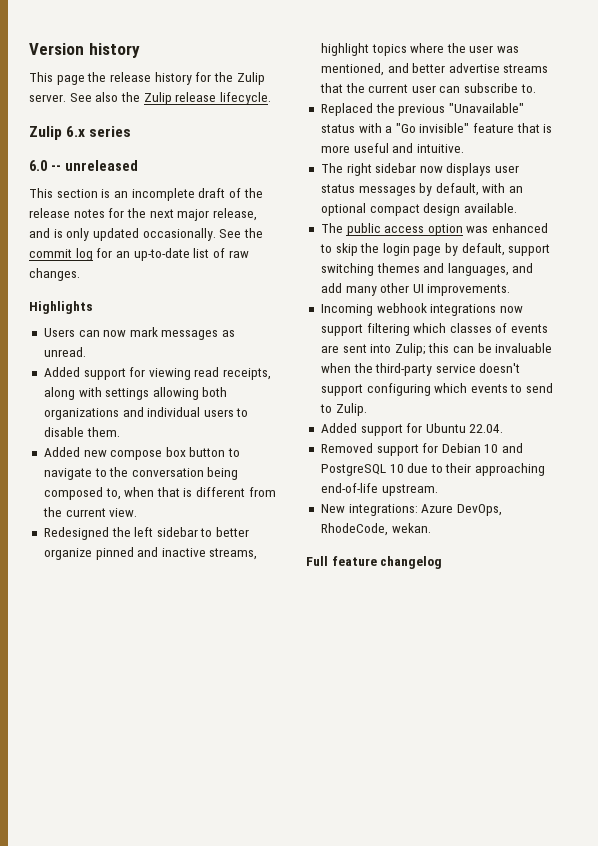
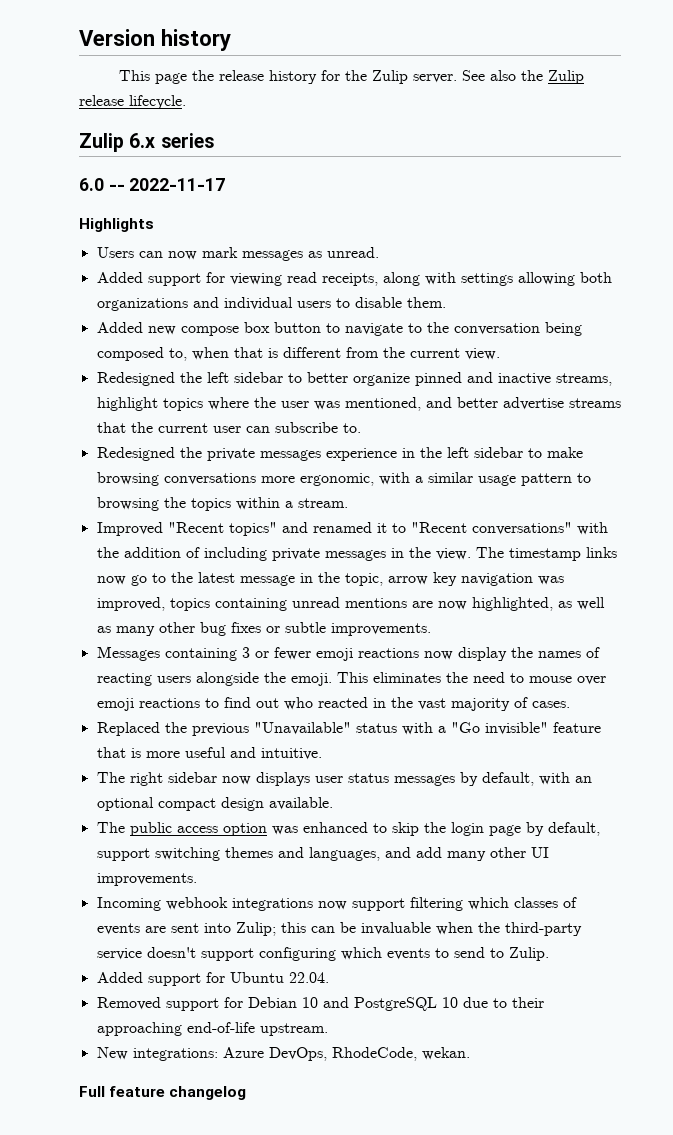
- 6.0 -- unreleased
- This section is an incomplete draft of the release notes for the next major release, and is only updated occasionally. See the commit log for an up-to-date list of raw changes.
+ 6.0 -- 2022-11-17
+ Redesigned the private messages experience in the left sidebar to make browsing conversations more ergonomic, with a similar usage pattern to browsing the topics within a stream.
+ Improved "Recent topics" and renamed it to "Recent conversations" with the addition of including private messages in the view. The timestamp links now go to the latest message in the topic, arrow key navigation was improved, topics containing unread mentions are now highlighted, as well as many other bug fixes or subtle improvements.
+ Messages containing 3 or fewer emoji reactions now display the names of reacting users alongside the emoji. This eliminates the need to mouse over emoji reactions to find out who reacted in the vast majority of cases.

